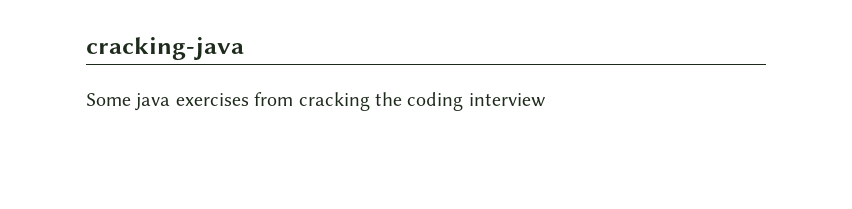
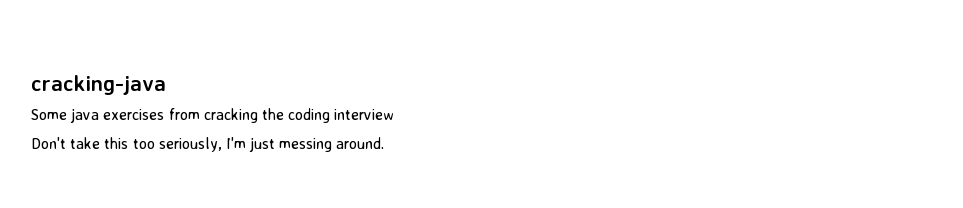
+ Don't take this too seriously, I'm just messing around.

